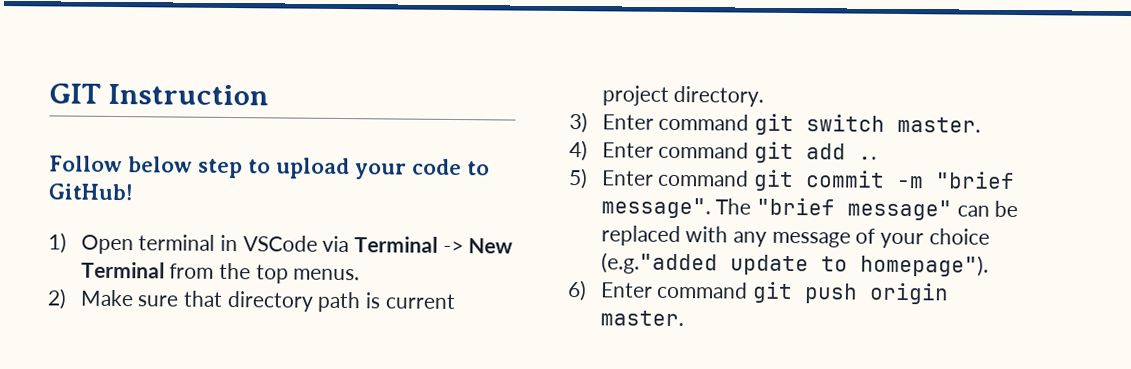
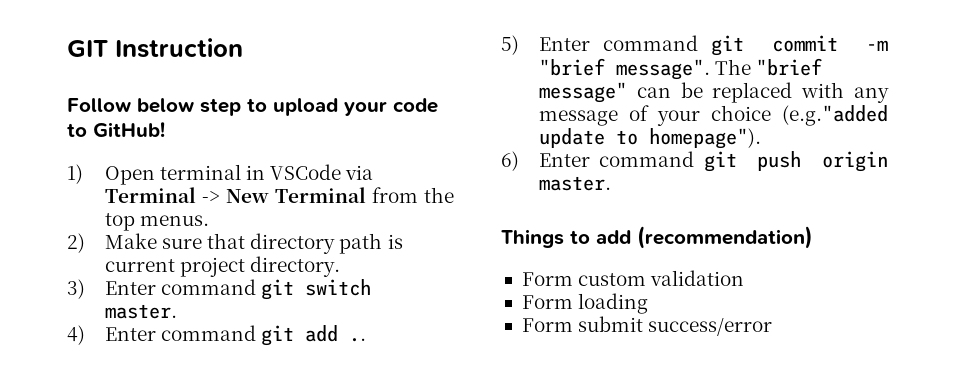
+ Things to add (recommendation)
+ Form custom validation
+ Form loading
+ Form submit success/error

